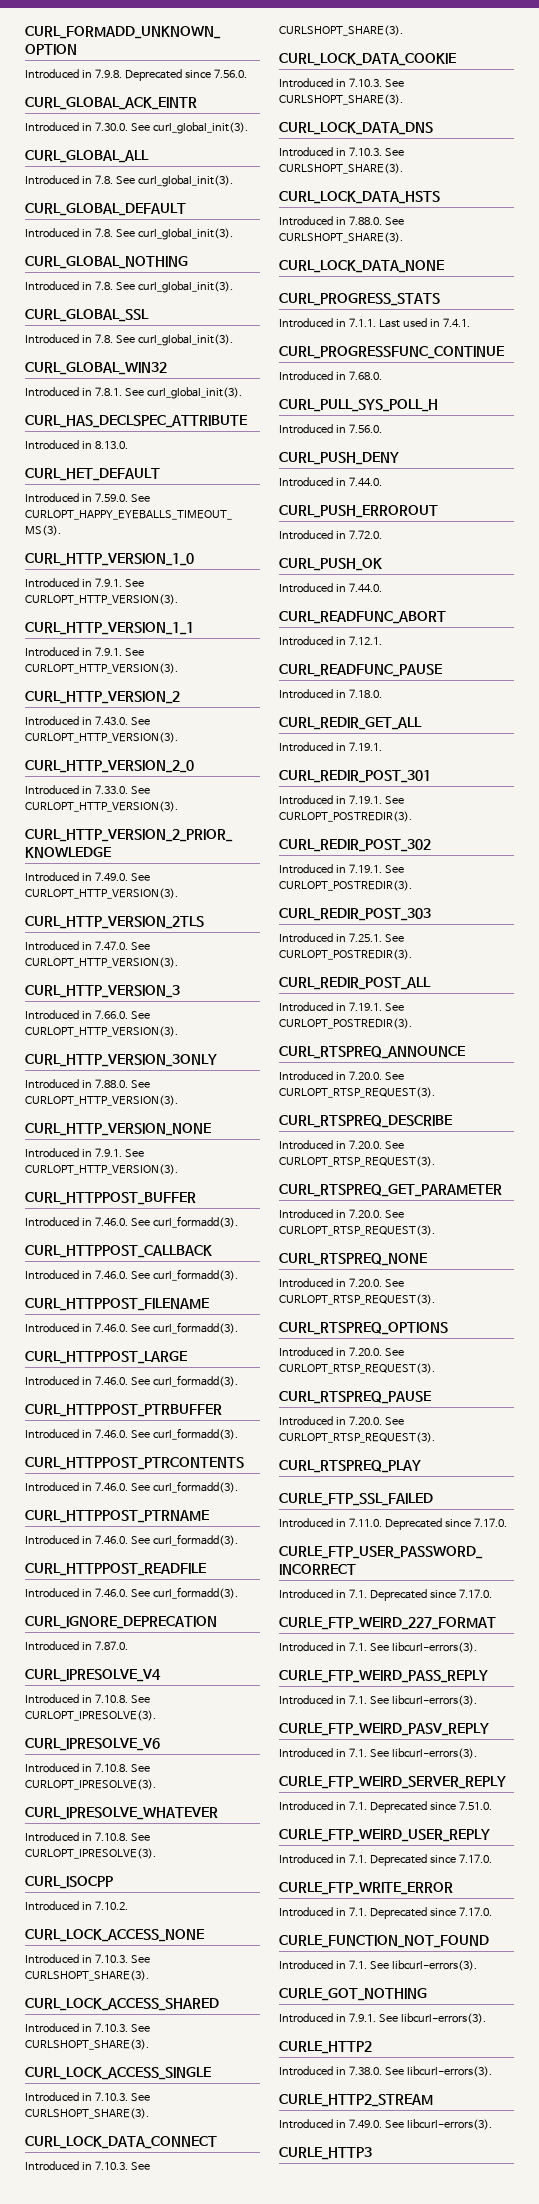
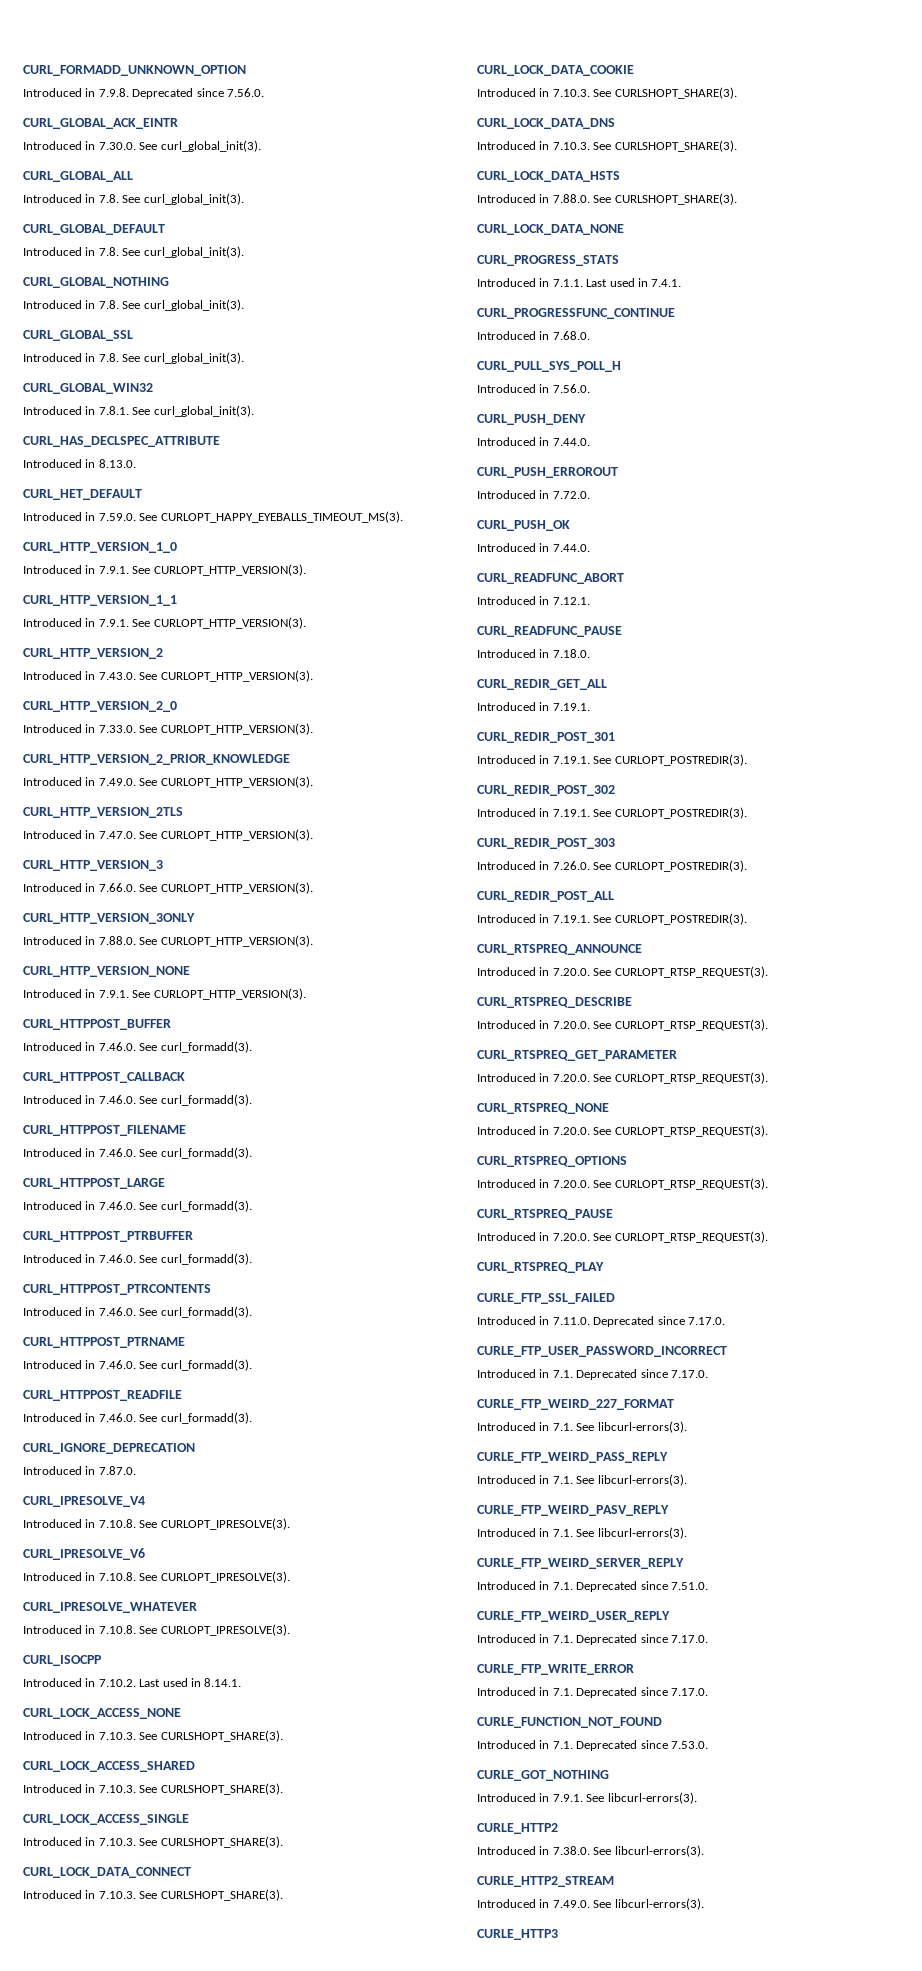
- Introduced in 7.10.2.
+ Introduced in 7.10.2. Last used in 8.14.1.
- Introduced in 7.25.1. See CURLOPT_POSTREDIR(3).
+ Introduced in 7.26.0. See CURLOPT_POSTREDIR(3).
  CURLE_FUNCTION_NOT_FOUND
- Introduced in 7.1. See libcurl-errors(3).
+ Introduced in 7.1. Deprecated since 7.53.0.

